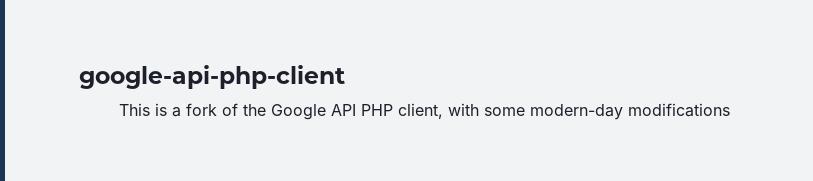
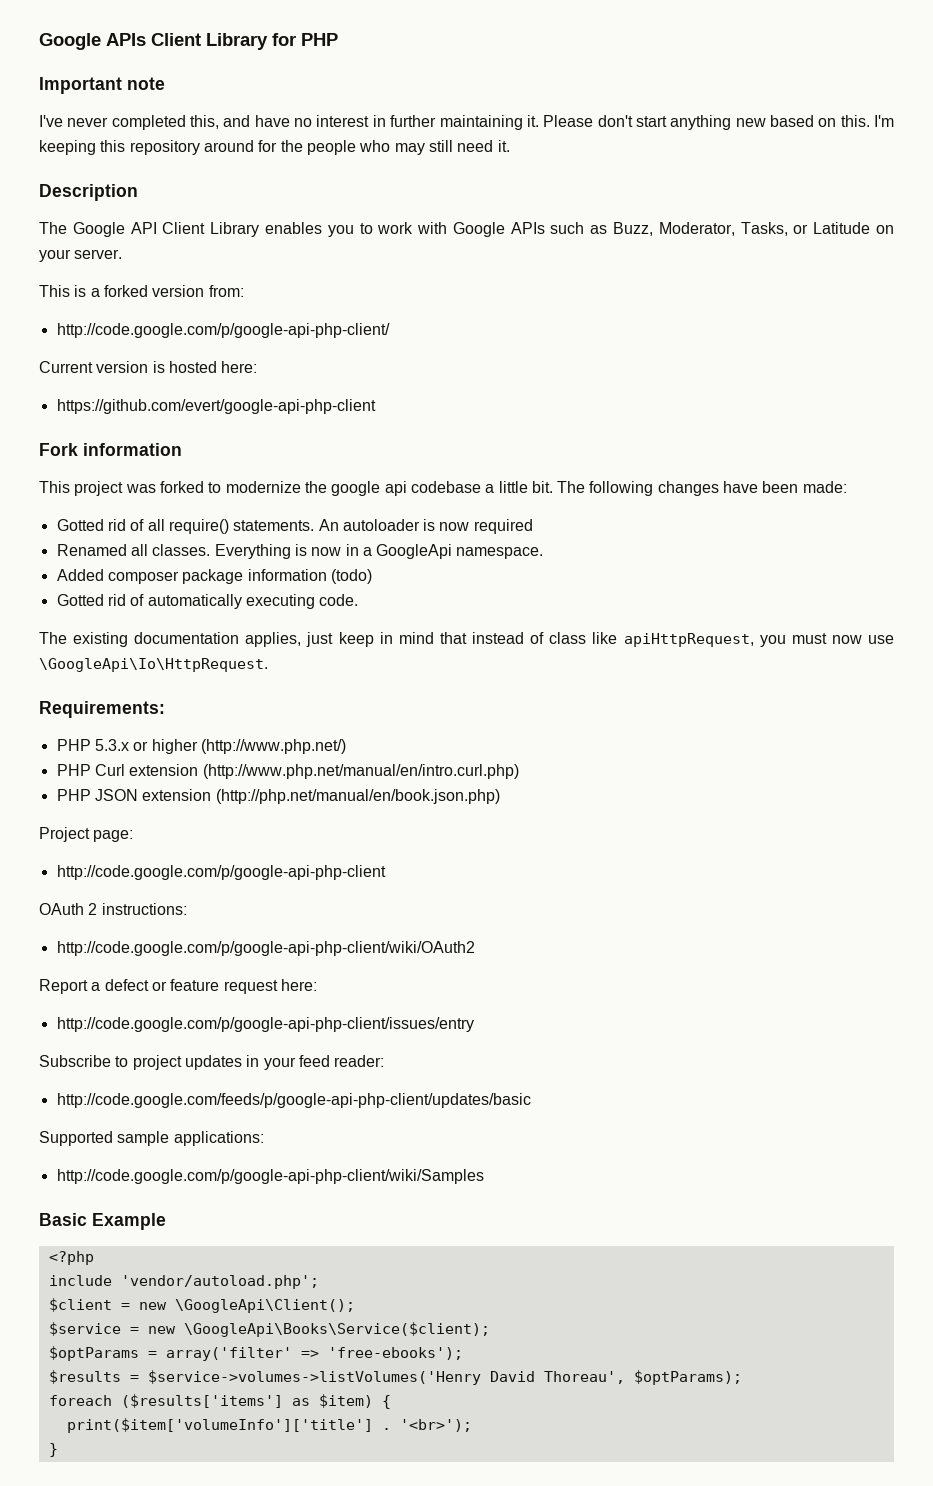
- google-api-php-client
- This is a fork of the Google API PHP client, with some modern-day modifications
+ Google APIs Client Library for PHP
+ Important note
+ I've never completed this, and have no interest in further maintaining it. Please don't start anything new based on this. I'm keeping this repository around for the people who may still need it.
+ Description
+ The Google API Client Library enables you to work with Google APIs such as Buzz, Moderator, Tasks, or Latitude on your server.
+ This is a forked version from:
+ http://code.google.com/p/google-api-php-client/
+ Current version is hosted here:
+ https://github.com/evert/google-api-php-client
+ Fork information
+ This project was forked to modernize the google api codebase a little bit. The following changes have been made:
+ Gotted rid of all require() statements. An autoloader is now required
+ Renamed all classes. Everything is now in a GoogleApi namespace.
+ Added composer package information (todo)
+ Gotted rid of automatically executing code.
+ The existing documentation applies, just keep in mind that instead of class like apiHttpRequest, you must now use \GoogleApi\Io\HttpRequest.
+ Requirements:
+ PHP 5.3.x or higher (http://www.php.net/)
+ PHP Curl extension (http://www.php.net/manual/en/intro.curl.php)
+ PHP JSON extension (http://php.net/manual/en/book.json.php)
+ Project page:
+ http://code.google.com/p/google-api-php-client
+ OAuth 2 instructions:
+ http://code.google.com/p/google-api-php-client/wiki/OAuth2
+ Report a defect or feature request here:
+ http://code.google.com/p/google-api-php-client/issues/entry
+ Subscribe to project updates in your feed reader:
+ http://code.google.com/feeds/p/google-api-php-client/updates/basic
+ Supported sample applications:
+ http://code.google.com/p/google-api-php-client/wiki/Samples
+ Basic Example
+ <?php
+ include 'vendor/autoload.php';
+ $client = new \GoogleApi\Client();
+ $service = new \GoogleApi\Books\Service($client);
+ $optParams = array('filter' => 'free-ebooks');
+ $results = $service->volumes->listVolumes('Henry David Thoreau', $optParams);
+ foreach ($results['items'] as $item) {
+ print($item['volumeInfo']['title'] . '<br>');
+ }

